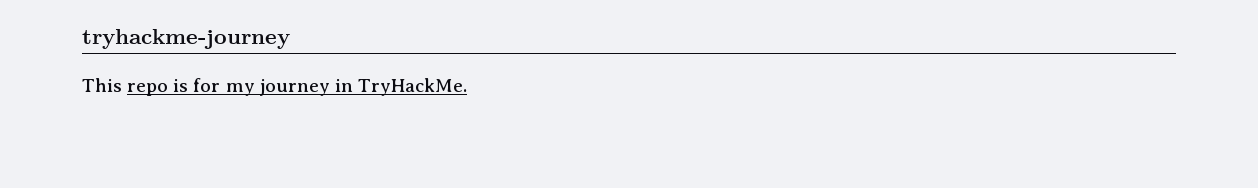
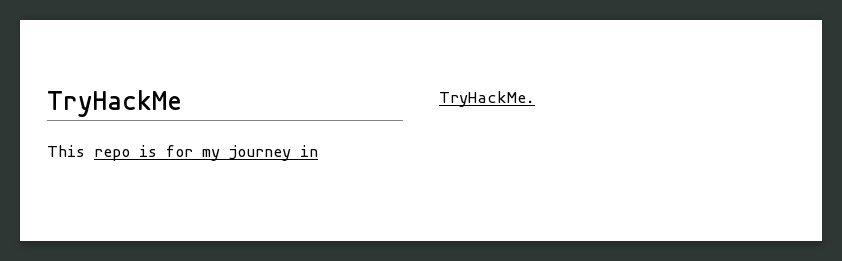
- tryhackme-journey
+ TryHackMe

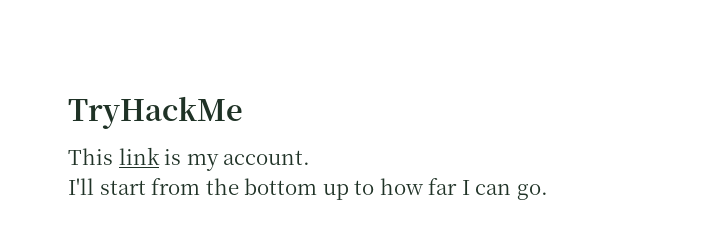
- This repo is for my journey in TryHackMe.
+ This link is my account.
+ I'll start from the bottom up to how far I can go.

